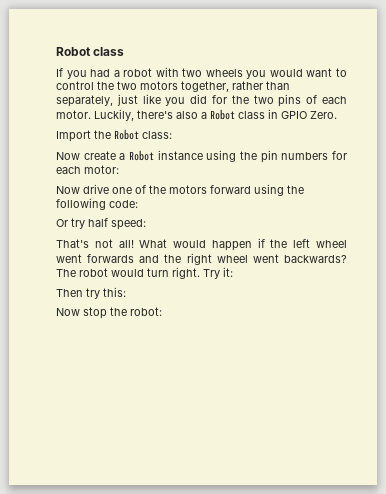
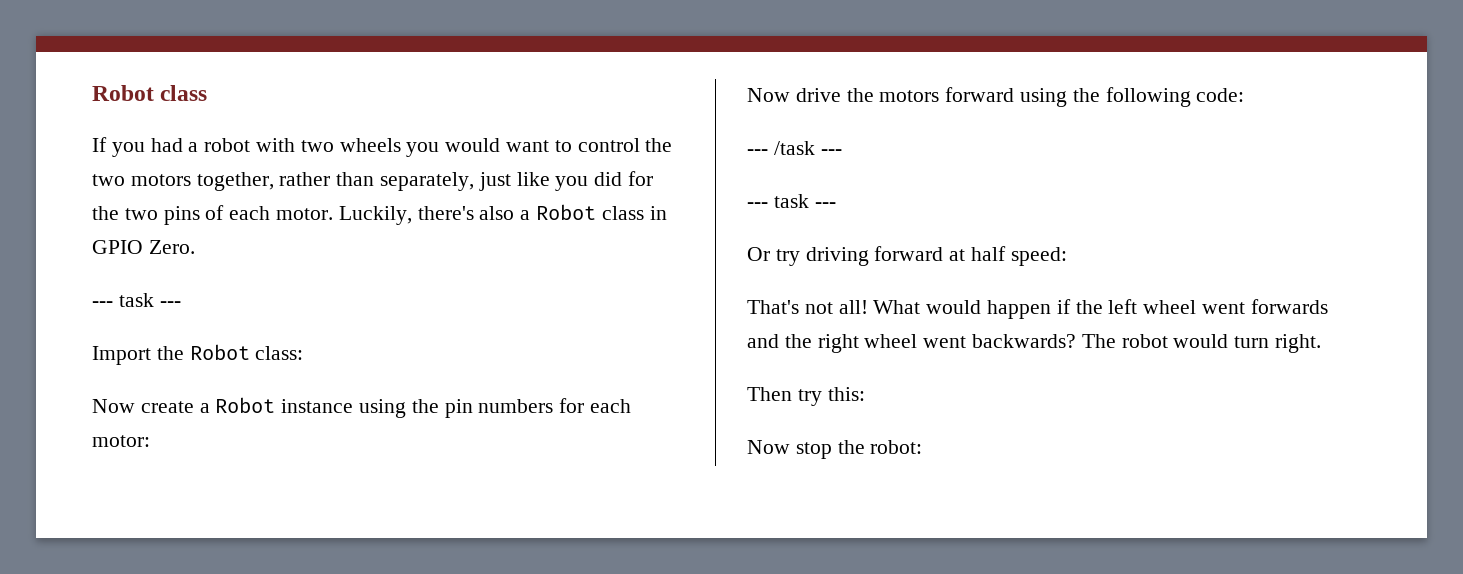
  Luckily, there's also a Robot class in GPIO Zero.
+ --- task ---
- Now drive one of the motors forward using the following code:
+ Now drive the motors forward using the following code:
+ --- /task ---
+ --- task ---
- Or try half speed:
+ Or try driving forward at half speed:
- Try it:

